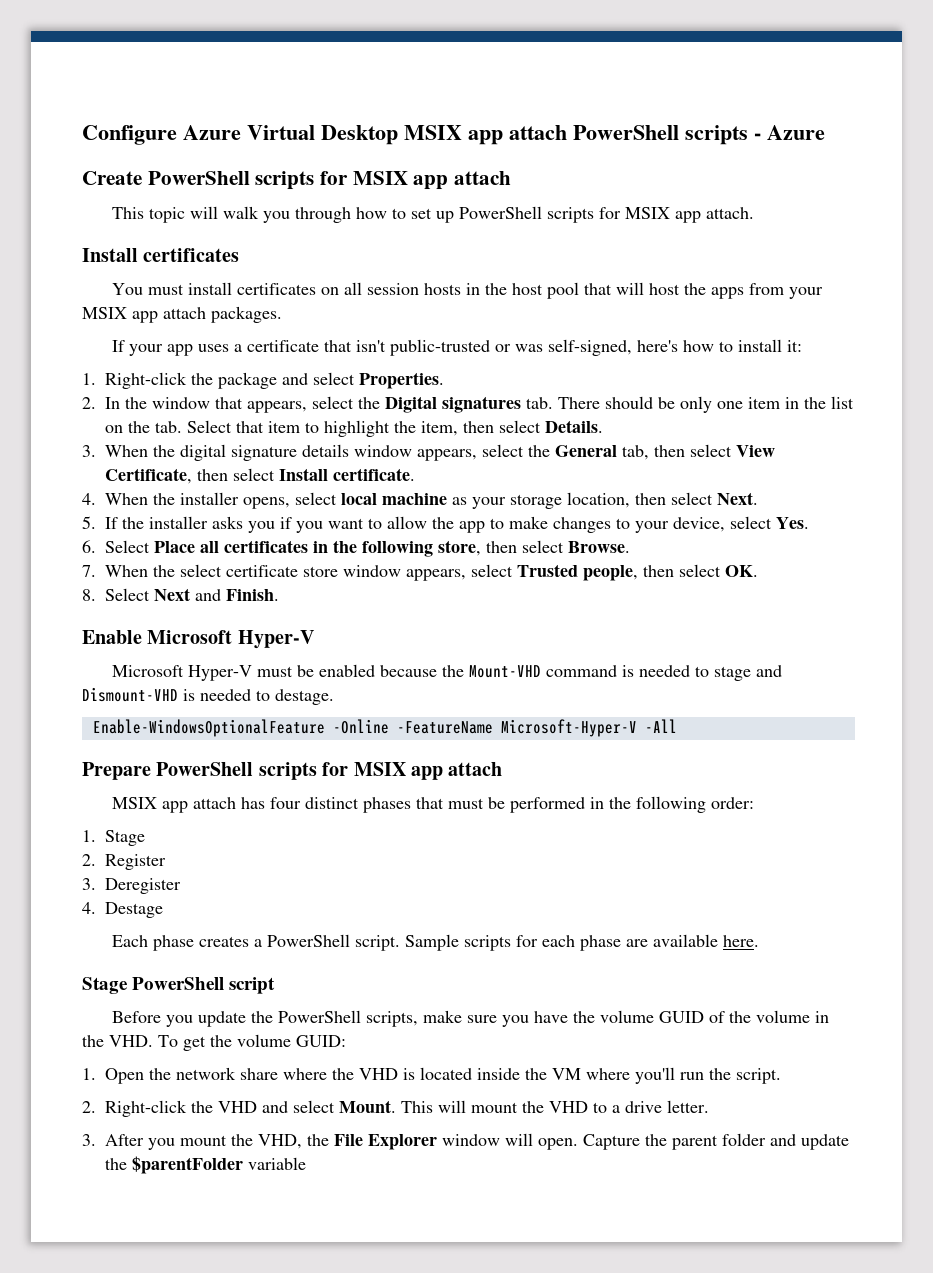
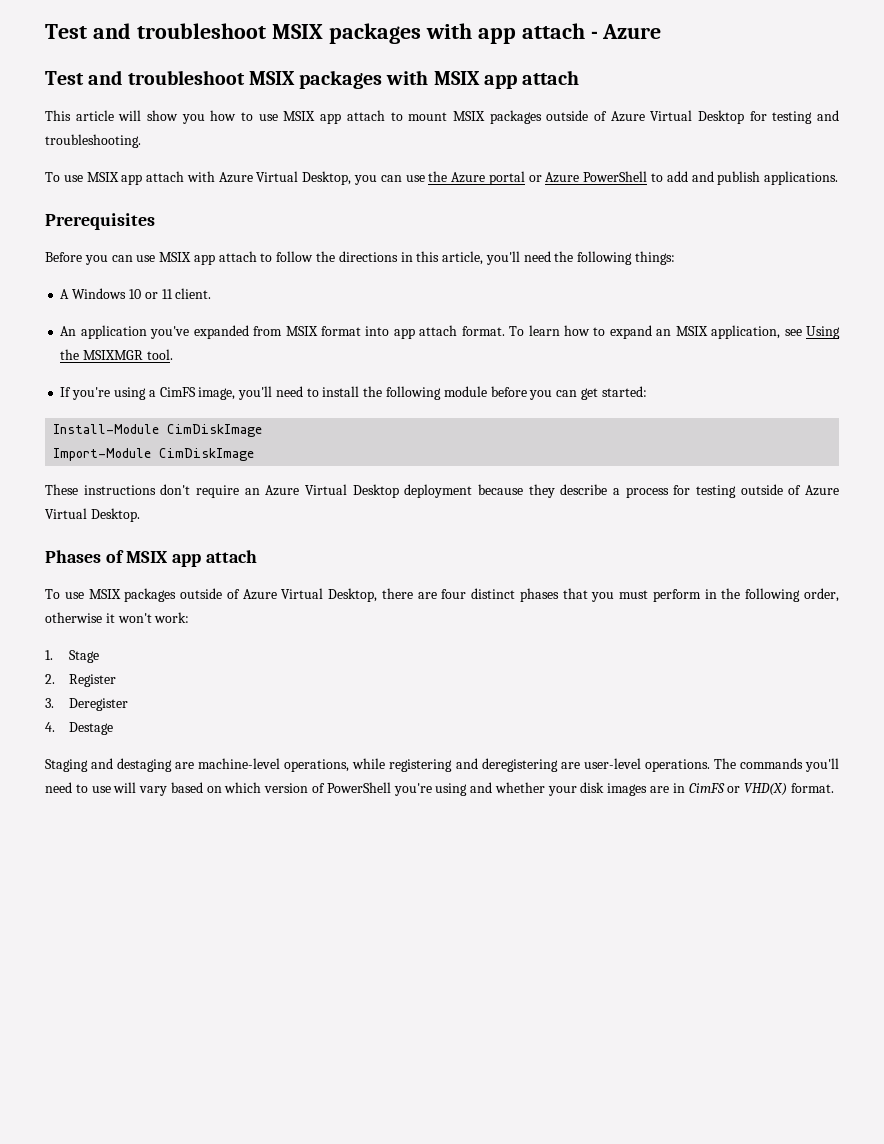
- Configure Azure Virtual Desktop MSIX app attach PowerShell scripts - Azure
- Create PowerShell scripts for MSIX app attach
- This topic will walk you through how to set up PowerShell scripts for MSIX app attach.
- Install certificates
- You must install certificates on all session hosts in the host pool that will host the apps from your MSIX app attach packages.
- If your app uses a certificate that isn't public-trusted or was self-signed, here's how to install it:
- 1. Right-click the package and select Properties.
- 2. In the window that appears, select the Digital signatures tab. There should be only one item in the list on the tab. Select that item to highlight the item, then select Details.
- 3. When the digital signature details window appears, select the General tab, then select View Certificate, then select Install certificate.
- 4. When the installer opens, select local machine as your storage location, then select Next.
- 5. If the installer asks you if you want to allow the app to make changes to your device, select Yes.
- 6. Select Place all certificates in the following store, then select Browse.
- 7. When the select certificate store window appears, select Trusted people, then select OK.
- 8. Select Next and Finish.
- Enable Microsoft Hyper-V
- Microsoft Hyper-V must be enabled because the Mount-VHD command is needed to stage and Dismount-VHD is needed to destage.
- Enable-WindowsOptionalFeature -Online -FeatureName Microsoft-Hyper-V -All
- Prepare PowerShell scripts for MSIX app attach
- MSIX app attach has four distinct phases that must be performed in the following order:
+ Test and troubleshoot MSIX packages with app attach - Azure
+ Test and troubleshoot MSIX packages with MSIX app attach
+ This article will show you how to use MSIX app attach to mount MSIX packages outside of Azure Virtual Desktop for testing and troubleshooting.
+ To use MSIX app attach with Azure Virtual Desktop, you can use the Azure portal or Azure PowerShell to add and publish applications.
+ Prerequisites
+ Before you can use MSIX app attach to follow the directions in this article, you'll need the following things:
+ A Windows 10 or 11 client.
+ An application you've expanded from MSIX format into app attach format. To learn how to expand an MSIX application, see Using the MSIXMGR tool.
+ If you're using a CimFS image, you'll need to install the following module before you can get started:
+ Install-Module CimDiskImage
+ Import-Module CimDiskImage
+ These instructions don't require an Azure Virtual Desktop deployment because they describe a process for testing outside of Azure Virtual Desktop.
+ Phases of MSIX app attach
+ To use MSIX packages outside of Azure Virtual Desktop, there are four distinct phases that you must perform in the following order, otherwise it won't work:
- Each phase creates a PowerShell script. Sample scripts for each phase are available here.
- Stage PowerShell script
- Before you update the PowerShell scripts, make sure you have the volume GUID of the volume in the VHD. To get the volume GUID:
- 1. Open the network share where the VHD is located inside the VM where you'll run the script.
- 2. Right-click the VHD and select Mount. This will mount the VHD to a drive letter.
- 3. After you mount the VHD, the File Explorer window will open. Capture the parent folder and update the $parentFolder variable
+ Staging and destaging are machine-level operations, while registering and deregistering are user-level operations. The commands you'll need to use will vary based on which version of PowerShell you're using and whether your disk images are in CimFS or VHD(X) format.

